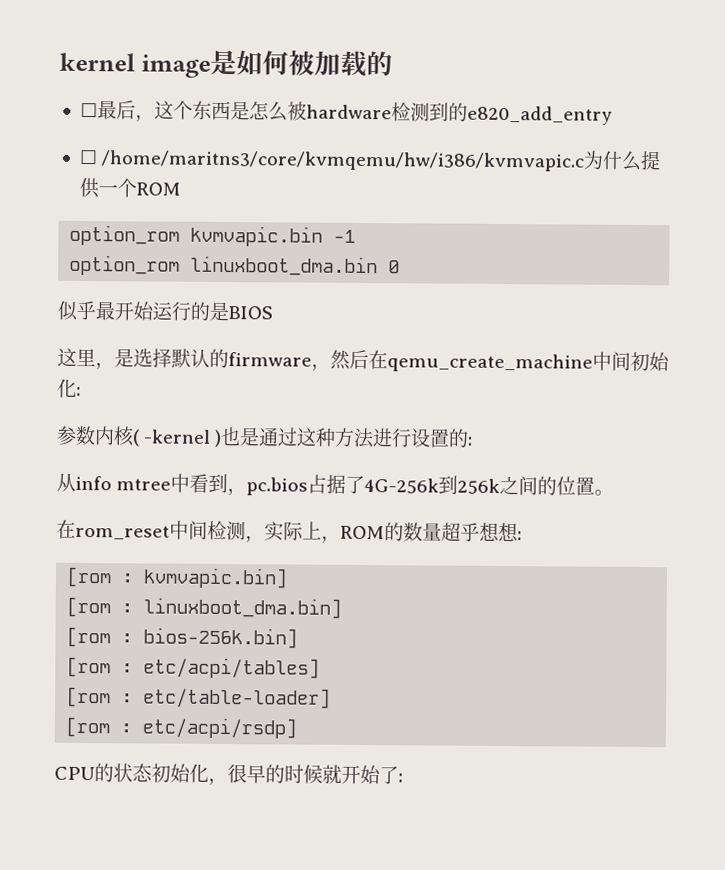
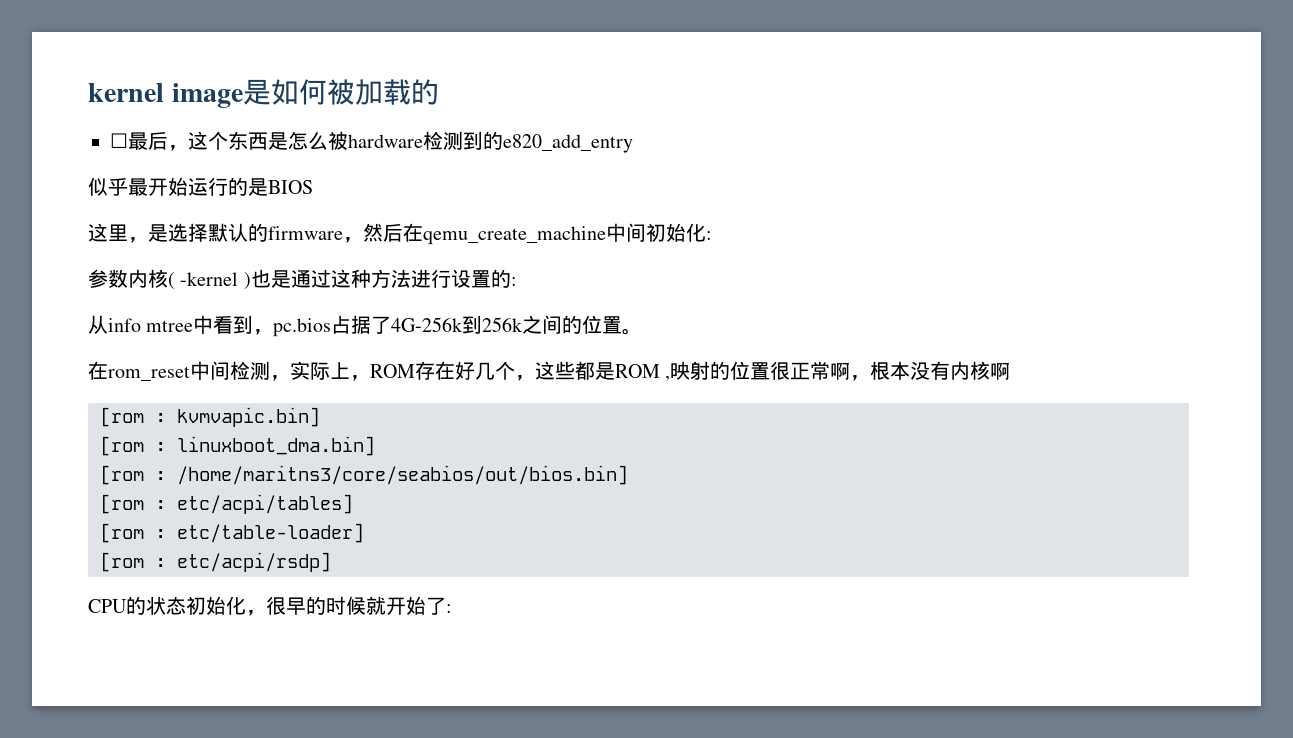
- ☐ /home/maritns3/core/kvmqemu/hw/i386/kvmvapic.c为什么提供一个ROM
- option_rom kvmvapic.bin -1
- option_rom linuxboot_dma.bin 0
- 在rom_reset中间检测，实际上，ROM的数量超乎想想:
+ 在rom_reset中间检测，实际上，ROM存在好几个，这些都是ROM ,映射的位置很正常啊，根本没有内核啊
- [rom : bios-256k.bin]
+ [rom : /home/maritns3/core/seabios/out/bios.bin]

